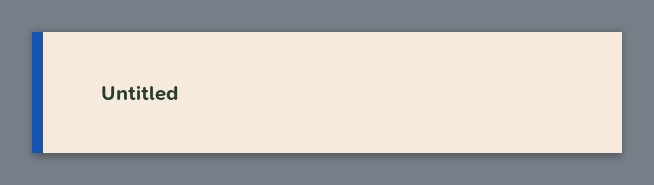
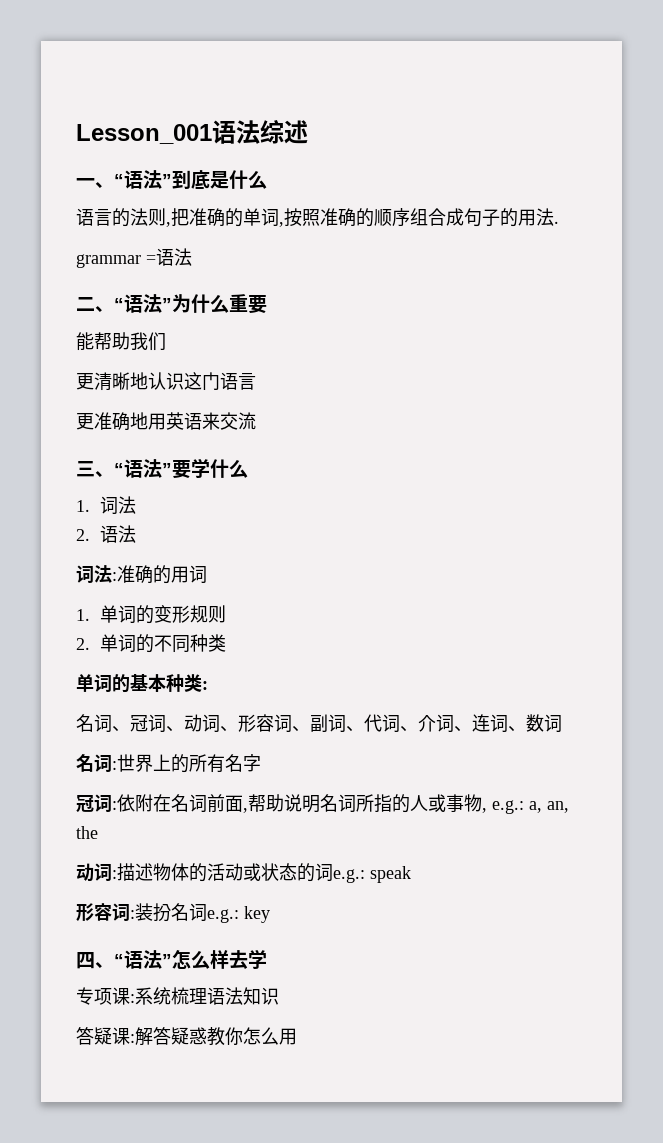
- Untitled
+ Lesson_001语法综述
+ 一、“语法”到底是什么
+ 语言的法则,把准确的单词,按照准确的顺序组合成句子的用法.
+ grammar =语法
+ 二、“语法”为什么重要
+ 能帮助我们
+ 更清晰地认识这门语言
+ 更准确地用英语来交流
+ 三、“语法”要学什么
+ 1.词法
+ 2.语法
+ 词法:准确的用词
+ 1.单词的变形规则
+ 2.单词的不同种类
+ 单词的基本种类:
+ 名词、冠词、动词、形容词、副词、代词、介词、连词、数词
+ 名词:世界上的所有名字
+ 冠词:依附在名词前面,帮助说明名词所指的人或事物, e.g.: a, an, the
+ 动词:描述物体的活动或状态的词e.g.: speak
+ 形容词:装扮名词e.g.: key
+ 四、“语法”怎么样去学
+ 专项课:系统梳理语法知识
+ 答疑课:解答疑惑教你怎么用

